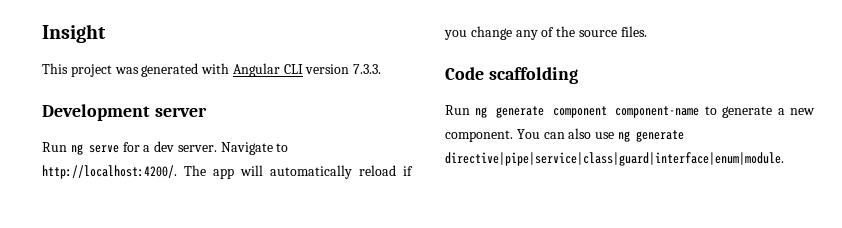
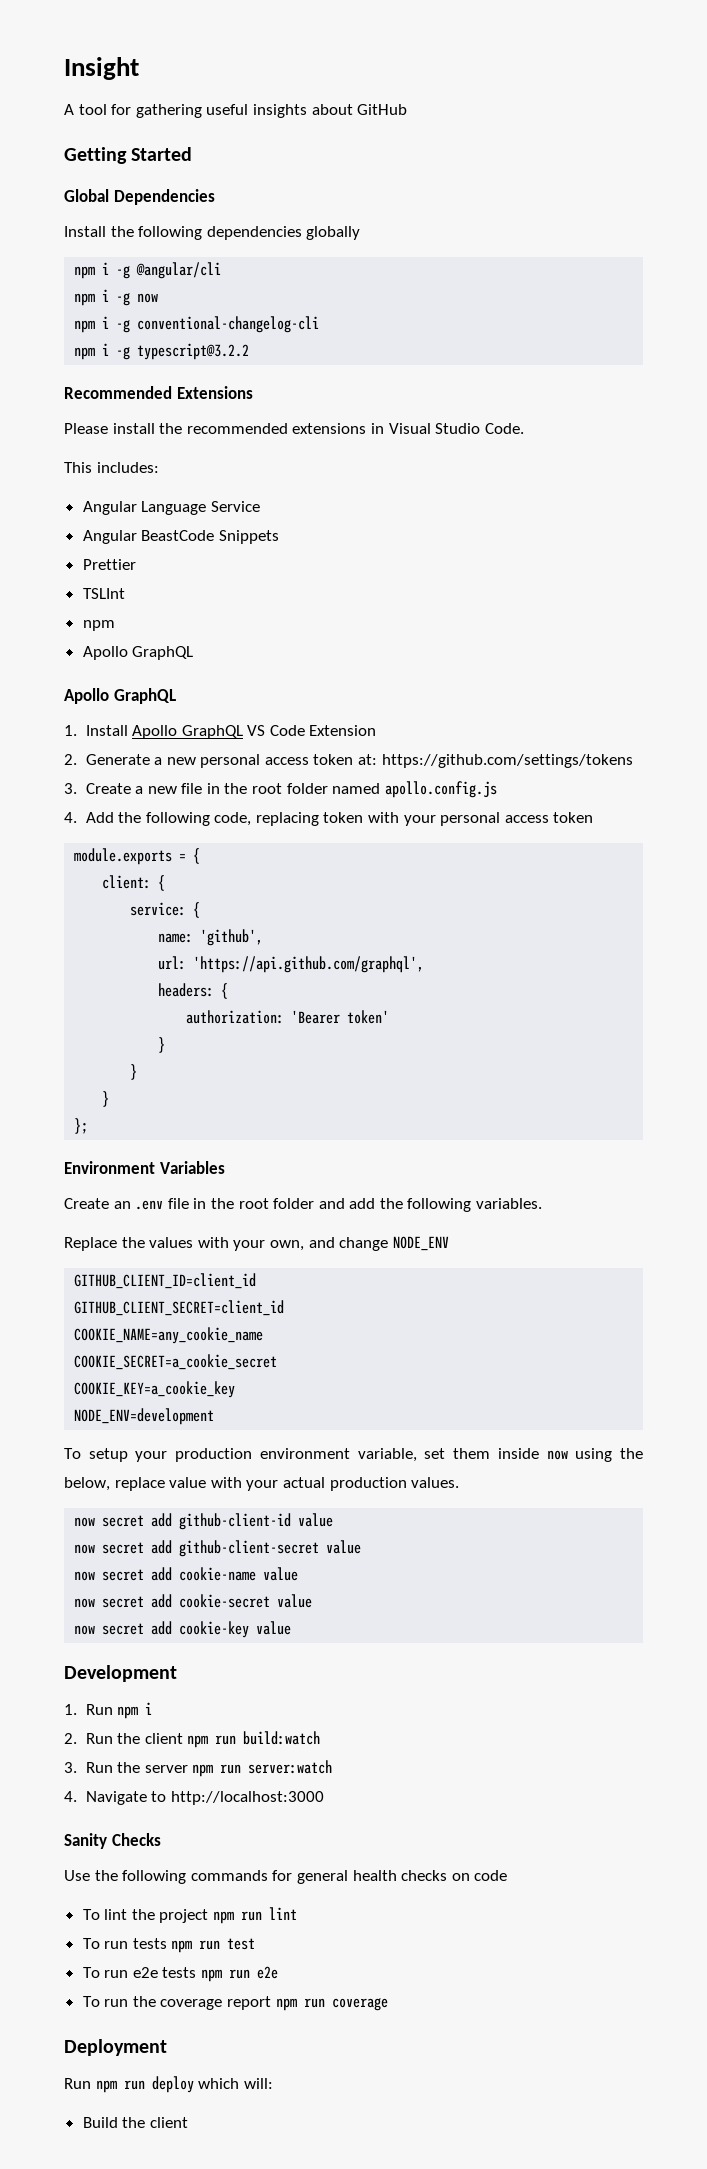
- This project was generated with Angular CLI version 7.3.3.
- Development server
- Run ng serve for a dev server. Navigate to http://localhost:4200/. The app will automatically reload if you change any of the source files.
- Code scaffolding
- Run ng generate component component-name to generate a new component. You can also use ng generate directive|pipe|service|class|guard|interface|enum|module.
+ A tool for gathering useful insights about GitHub
+ Getting Started
+ Global Dependencies
+ Install the following dependencies globally
+ npm i -g @angular/cli
+ npm i -g now
+ npm i -g conventional-changelog-cli
+ npm i -g typescript@3.2.2
+ Recommended Extensions
+ Please install the recommended extensions in Visual Studio Code.
+ This includes:
+ Angular Language Service
+ Angular BeastCode Snippets
+ Prettier
+ TSLInt
+ npm
+ Apollo GraphQL
+ Apollo GraphQL
+ 1. Install Apollo GraphQL VS Code Extension
+ 2. Generate a new personal access token at: https://github.com/settings/tokens
+ 3. Create a new file in the root folder named apollo.config.js
+ 4. Add the following code, replacing token with your personal access token
+ module.exports = {
+ client: {
+ service: {
+ name: 'github',
+ url: 'https://api.github.com/graphql',
+ headers: {
+ authorization: 'Bearer token'
+ }
+ }
+ }
+ };
+ Environment Variables
+ Create an .env file in the root folder and add the following variables.
+ Replace the values with your own, and change NODE_ENV
+ GITHUB_CLIENT_ID=client_id
+ GITHUB_CLIENT_SECRET=client_id
+ COOKIE_NAME=any_cookie_name
+ COOKIE_SECRET=a_cookie_secret
+ COOKIE_KEY=a_cookie_key
+ NODE_ENV=development
+ To setup your production environment variable, set them inside now using the below, replace value with your actual production values.
+ now secret add github-client-id value
+ now secret add github-client-secret value
+ now secret add cookie-name value
+ now secret add cookie-secret value
+ now secret add cookie-key value
+ Development
+ 1. Run npm i
+ 2. Run the client npm run build:watch
+ 3. Run the server npm run server:watch
+ 4. Navigate to http://localhost:3000
+ Sanity Checks
+ Use the following commands for general health checks on code
+ To lint the project npm run lint
+ To run tests npm run test
+ To run e2e tests npm run e2e
+ To run the coverage report npm run coverage
+ Deployment
+ Run npm run deploy which will:
+ Build the client

